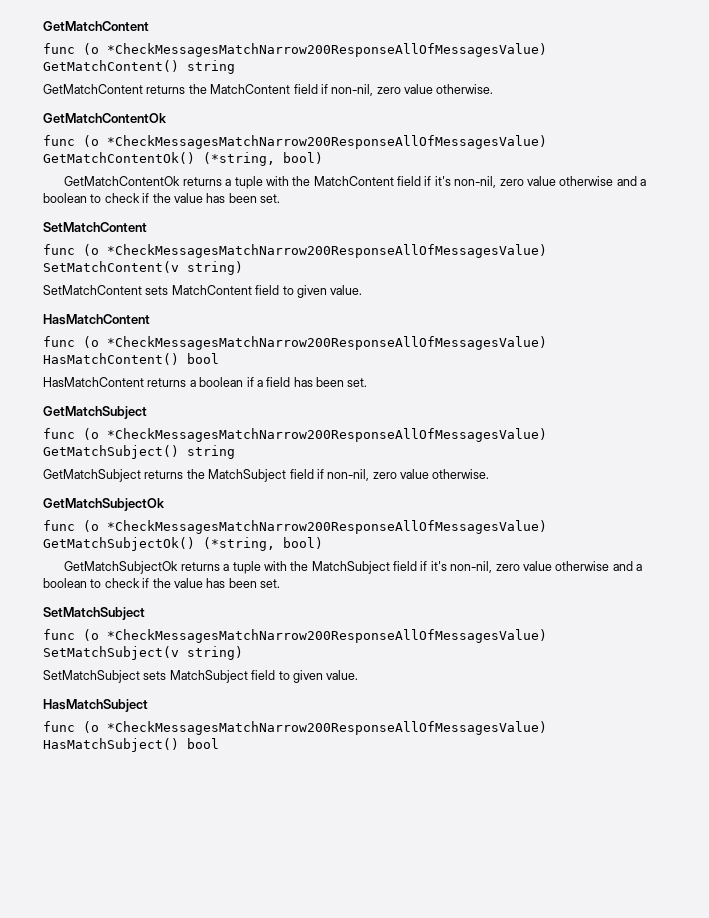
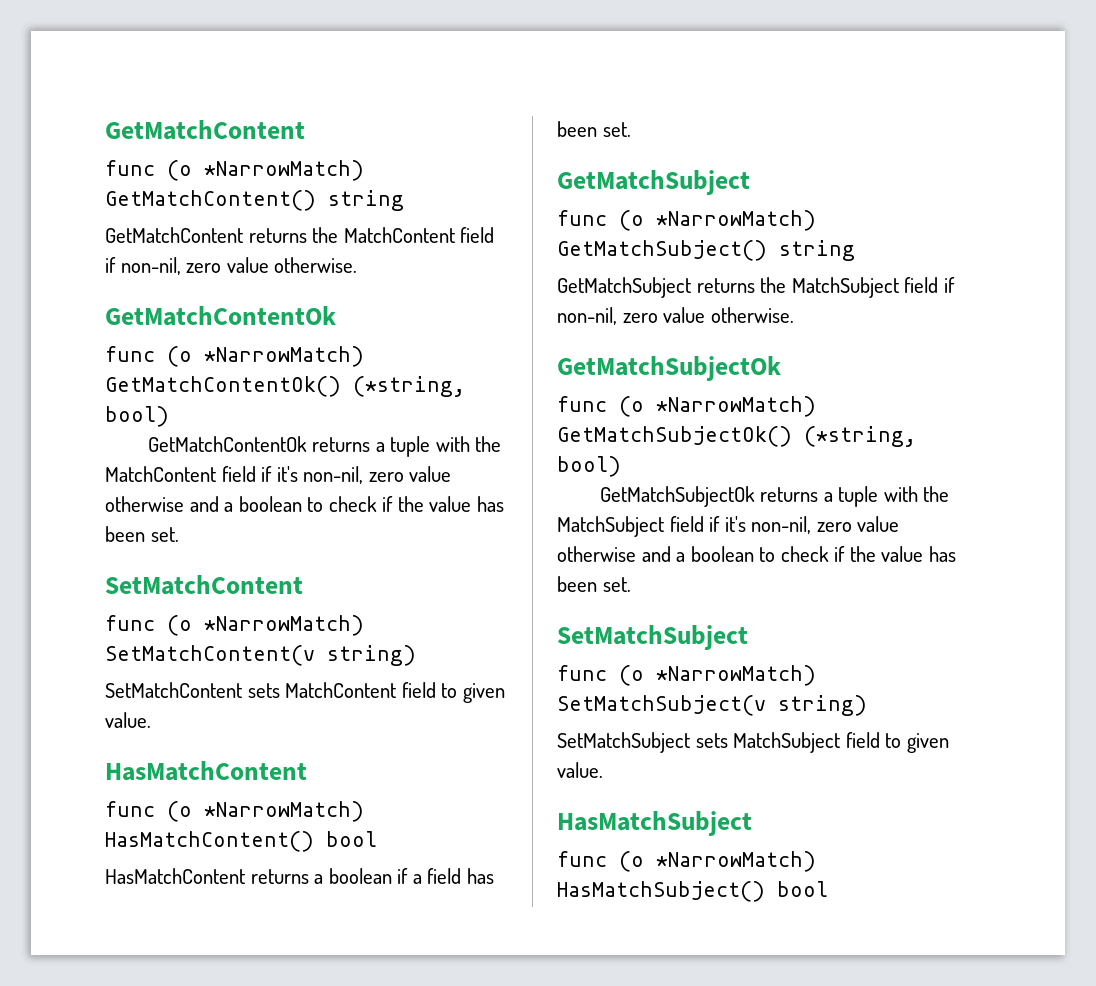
- func (o *CheckMessagesMatchNarrow200ResponseAllOfMessagesValue) GetMatchContent() string
+ func (o *NarrowMatch) GetMatchContent() string
- func (o *CheckMessagesMatchNarrow200ResponseAllOfMessagesValue) GetMatchContentOk() (*string, bool)
+ func (o *NarrowMatch) GetMatchContentOk() (*string, bool)
- func (o *CheckMessagesMatchNarrow200ResponseAllOfMessagesValue) SetMatchContent(v string)
+ func (o *NarrowMatch) SetMatchContent(v string)
- func (o *CheckMessagesMatchNarrow200ResponseAllOfMessagesValue) HasMatchContent() bool
+ func (o *NarrowMatch) HasMatchContent() bool
- func (o *CheckMessagesMatchNarrow200ResponseAllOfMessagesValue) GetMatchSubject() string
+ func (o *NarrowMatch) GetMatchSubject() string
- func (o *CheckMessagesMatchNarrow200ResponseAllOfMessagesValue) GetMatchSubjectOk() (*string, bool)
+ func (o *NarrowMatch) GetMatchSubjectOk() (*string, bool)
- func (o *CheckMessagesMatchNarrow200ResponseAllOfMessagesValue) SetMatchSubject(v string)
+ func (o *NarrowMatch) SetMatchSubject(v string)
- func (o *CheckMessagesMatchNarrow200ResponseAllOfMessagesValue) HasMatchSubject() bool
+ func (o *NarrowMatch) HasMatchSubject() bool

